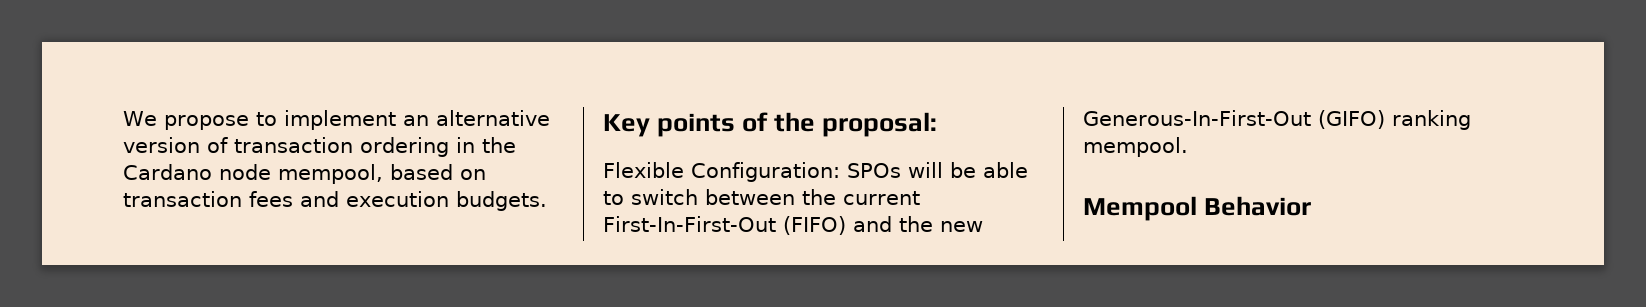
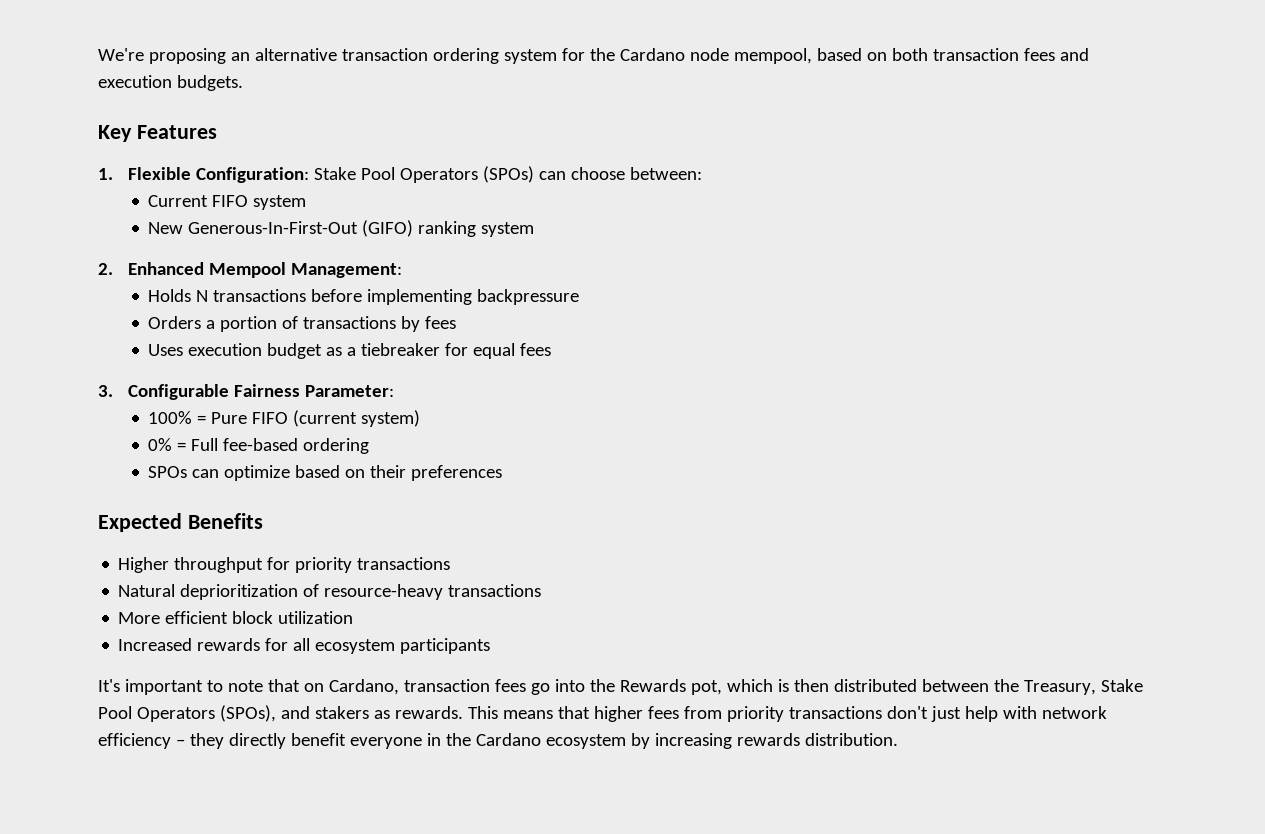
- We propose to implement an alternative version of transaction ordering in the Cardano node mempool, based on transaction fees and execution budgets.
+ We're proposing an alternative transaction ordering system for the Cardano node mempool, based on both transaction fees and execution budgets.
- Key points of the proposal:
- Flexible Configuration: SPOs will be able to switch between the current First-In-First-Out (FIFO) and the new Generous-In-First-Out (GIFO) ranking mempool.
- Mempool Behavior
+ Key Features
+ 1. Flexible Configuration: Stake Pool Operators (SPOs) can choose between:
+ Current FIFO system
+ New Generous-In-First-Out (GIFO) ranking system
+ 2. Enhanced Mempool Management:
+ Holds N transactions before implementing backpressure
+ Orders a portion of transactions by fees
+ Uses execution budget as a tiebreaker for equal fees
+ 3. Configurable Fairness Parameter:
+ 100% = Pure FIFO (current system)
+ 0% = Full fee-based ordering
+ SPOs can optimize based on their preferences
+ Expected Benefits
+ Higher throughput for priority transactions
+ Natural deprioritization of resource-heavy transactions
+ More efficient block utilization
+ Increased rewards for all ecosystem participants
+ It's important to note that on Cardano, transaction fees go into the Rewards pot, which is then distributed between the Treasury, Stake Pool Operators (SPOs), and stakers as rewards. This means that higher fees from priority transactions don't just help with network efficiency – they directly benefit everyone in the Cardano ecosystem by increasing rewards distribution.

